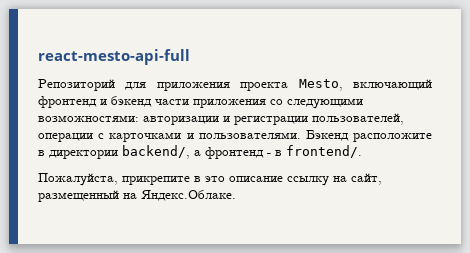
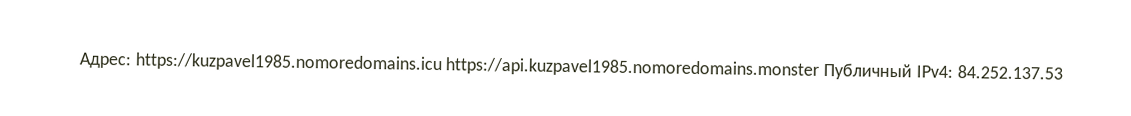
- react-mesto-api-full
- Репозиторий для приложения проекта Mesto, включающий фронтенд и бэкенд части приложения со следующими возможностями: авторизации и регистрации пользователей, операции с карточками и пользователями. Бэкенд расположите в директории backend/, а фронтенд - в frontend/.
- Пожалуйста, прикрепите в это описание ссылку на сайт, размещенный на Яндекс.Облаке.
+ Адрес: https://kuzpavel1985.nomoredomains.icu https://api.kuzpavel1985.nomoredomains.monster Публичный IPv4: 84.252.137.53

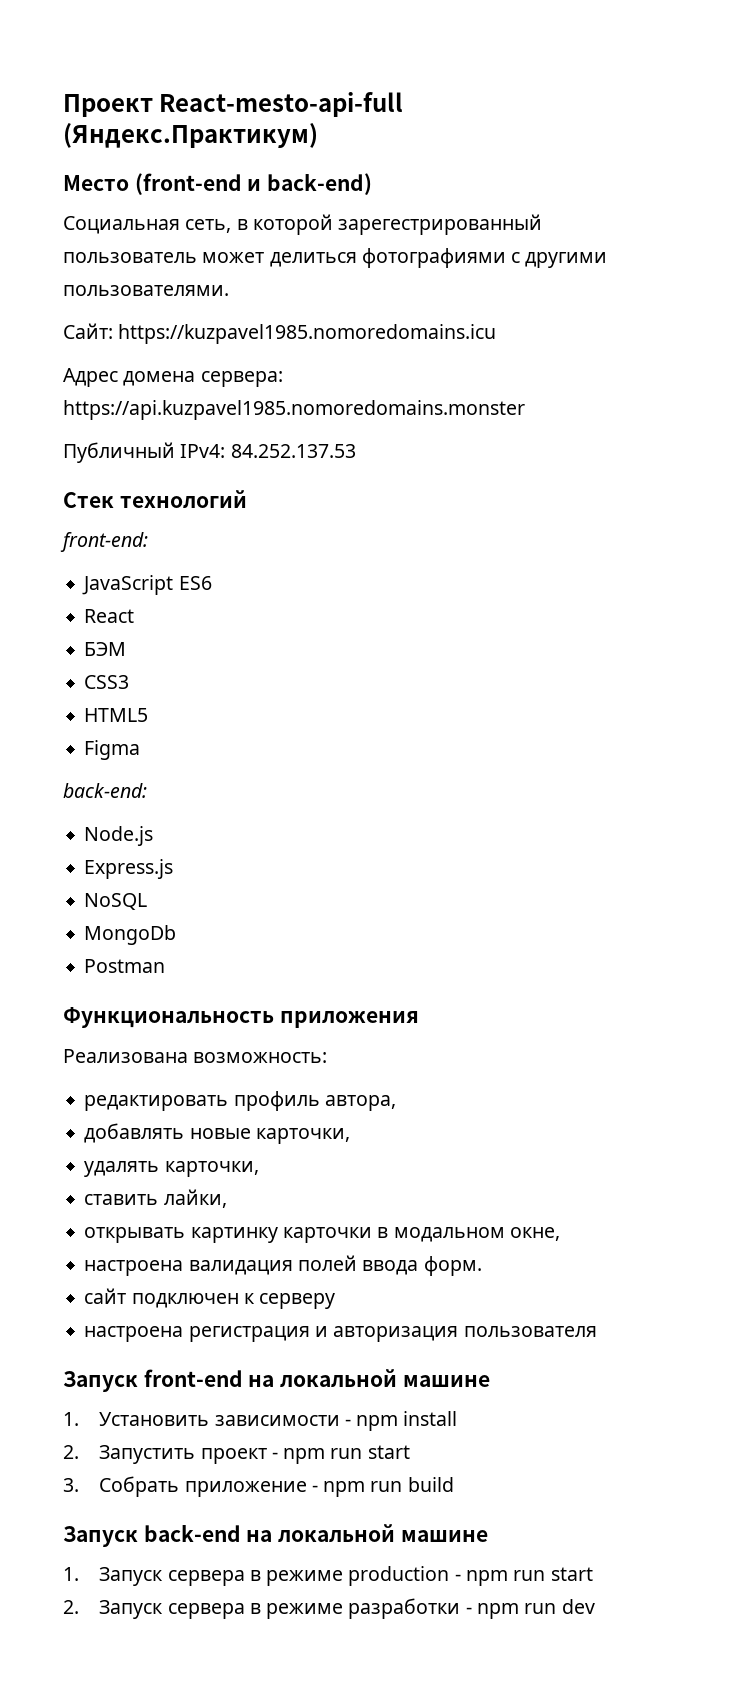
- Адрес: https://kuzpavel1985.nomoredomains.icu https://api.kuzpavel1985.nomoredomains.monster Публичный IPv4: 84.252.137.53
+ Проект React-mesto-api-full (Яндекс.Практикум)
+ Место (front-end и back-end)
+ Социальная сеть, в которой зарегестрированный пользователь может делиться фотографиями с другими пользователями.
+ Сайт: https://kuzpavel1985.nomoredomains.icu
+ Адрес домена сервера: https://api.kuzpavel1985.nomoredomains.monster
+ Публичный IPv4: 84.252.137.53
+ Стек технологий
+ front-end:
+ JavaScript ES6
+ React
+ БЭМ
+ CSS3
+ HTML5
+ Figma
+ back-end:
+ Node.js
+ Express.js
+ NoSQL
+ MongoDb
+ Postman
+ Функциональность приложения
+ Реализована возможность:
+ редактировать профиль автора,
+ добавлять новые карточки,
+ удалять карточки,
+ ставить лайки,
+ открывать картинку карточки в модальном окне,
+ настроена валидация полей ввода форм.
+ cайт подключен к серверу
+ настроена регистрация и авторизация пользователя
+ Запуск front-end на локальной машине
+ 1. Установить зависимости - npm install
+ 2. Запустить проект - npm run start
+ 3. Собрать приложение - npm run build
+ Запуск back-end на локальной машине
+ 1. Запуск сервера в режиме production - npm run start
+ 2. Запуск сервера в режиме разработки - npm run dev

